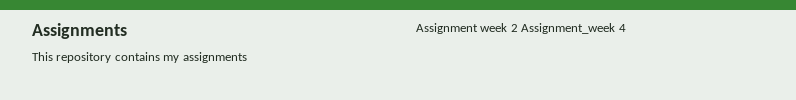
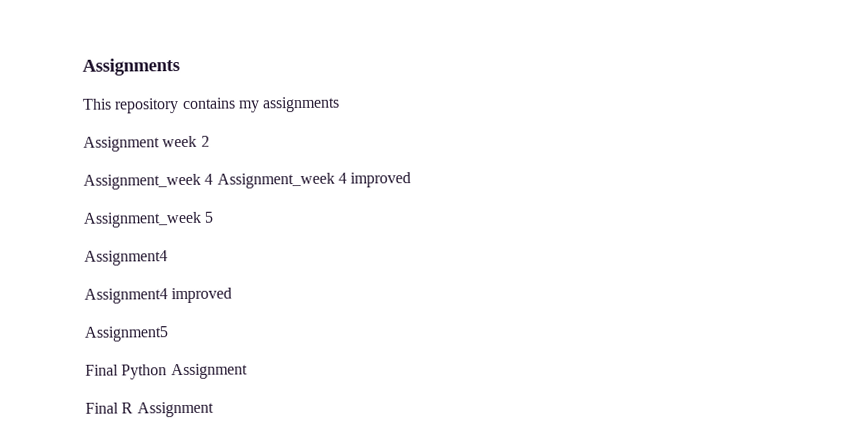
- Assignment week 2 Assignment_week 4
+ Assignment week 2
+ Assignment_week 4 Assignment_week 4 improved
+ Assignment_week 5
+ Assignment4
+ Assignment4 improved
+ Assignment5
+ Final Python Assignment
+ Final R Assignment

